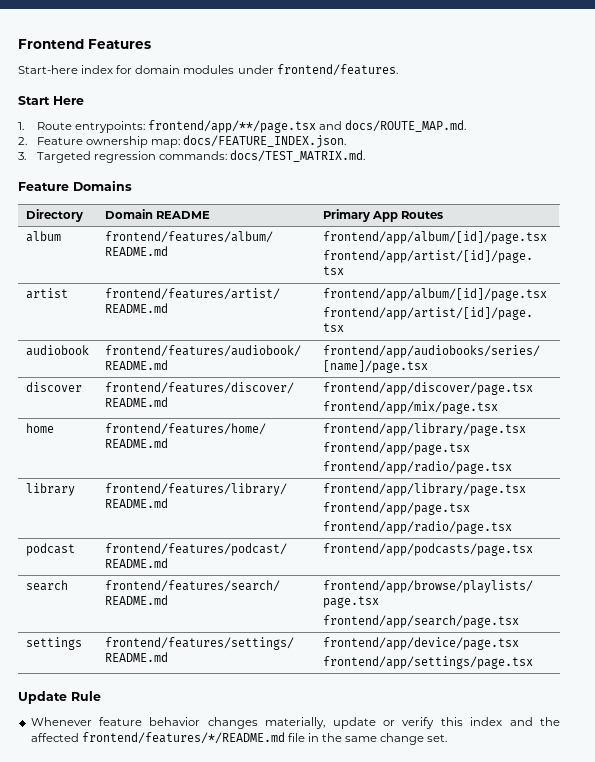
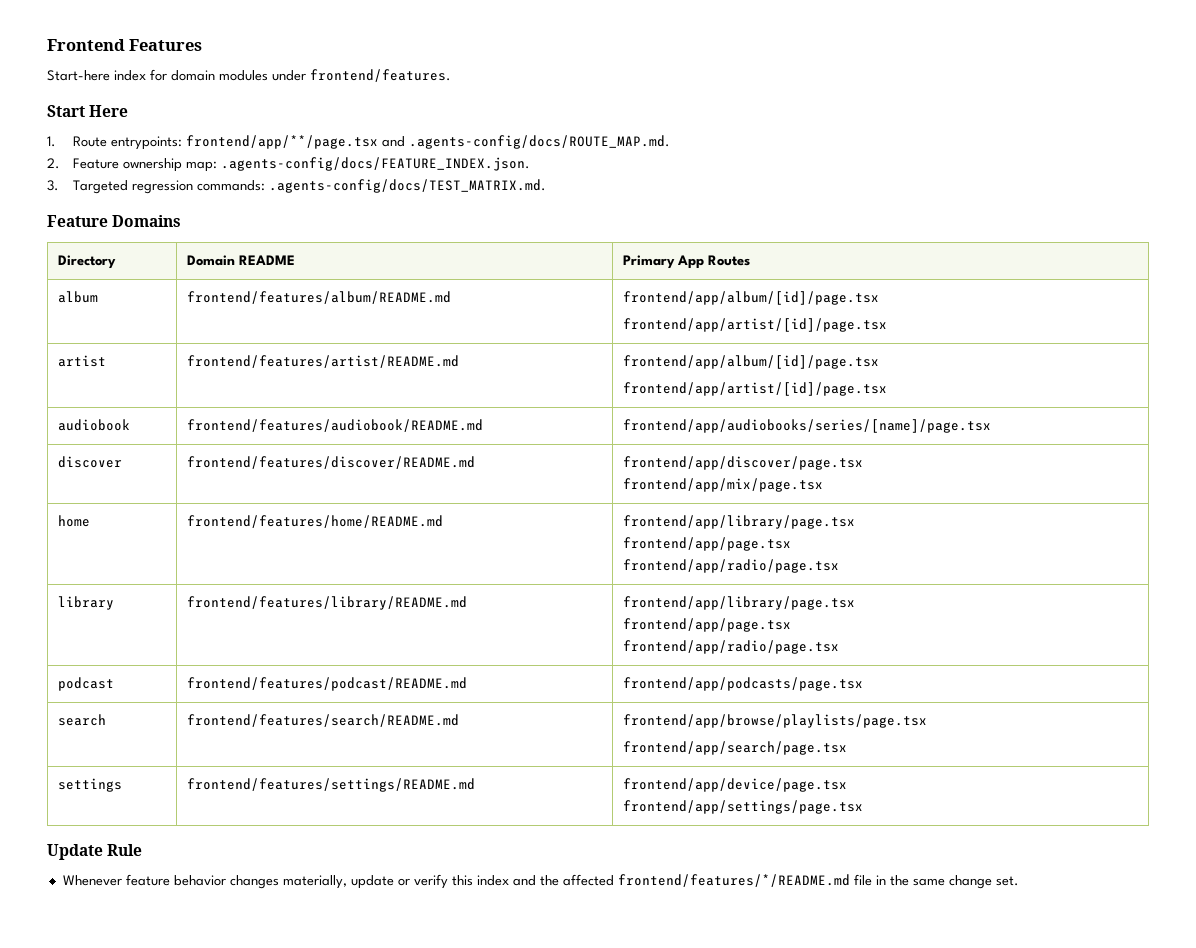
- 1. Route entrypoints: frontend/app/**/page.tsx and docs/ROUTE_MAP.md.
+ 1. Route entrypoints: frontend/app/**/page.tsx and .agents-config/docs/ROUTE_MAP.md.
- 2. Feature ownership map: docs/FEATURE_INDEX.json.
+ 2. Feature ownership map: .agents-config/docs/FEATURE_INDEX.json.
- 3. Targeted regression commands: docs/TEST_MATRIX.md.
+ 3. Targeted regression commands: .agents-config/docs/TEST_MATRIX.md.

